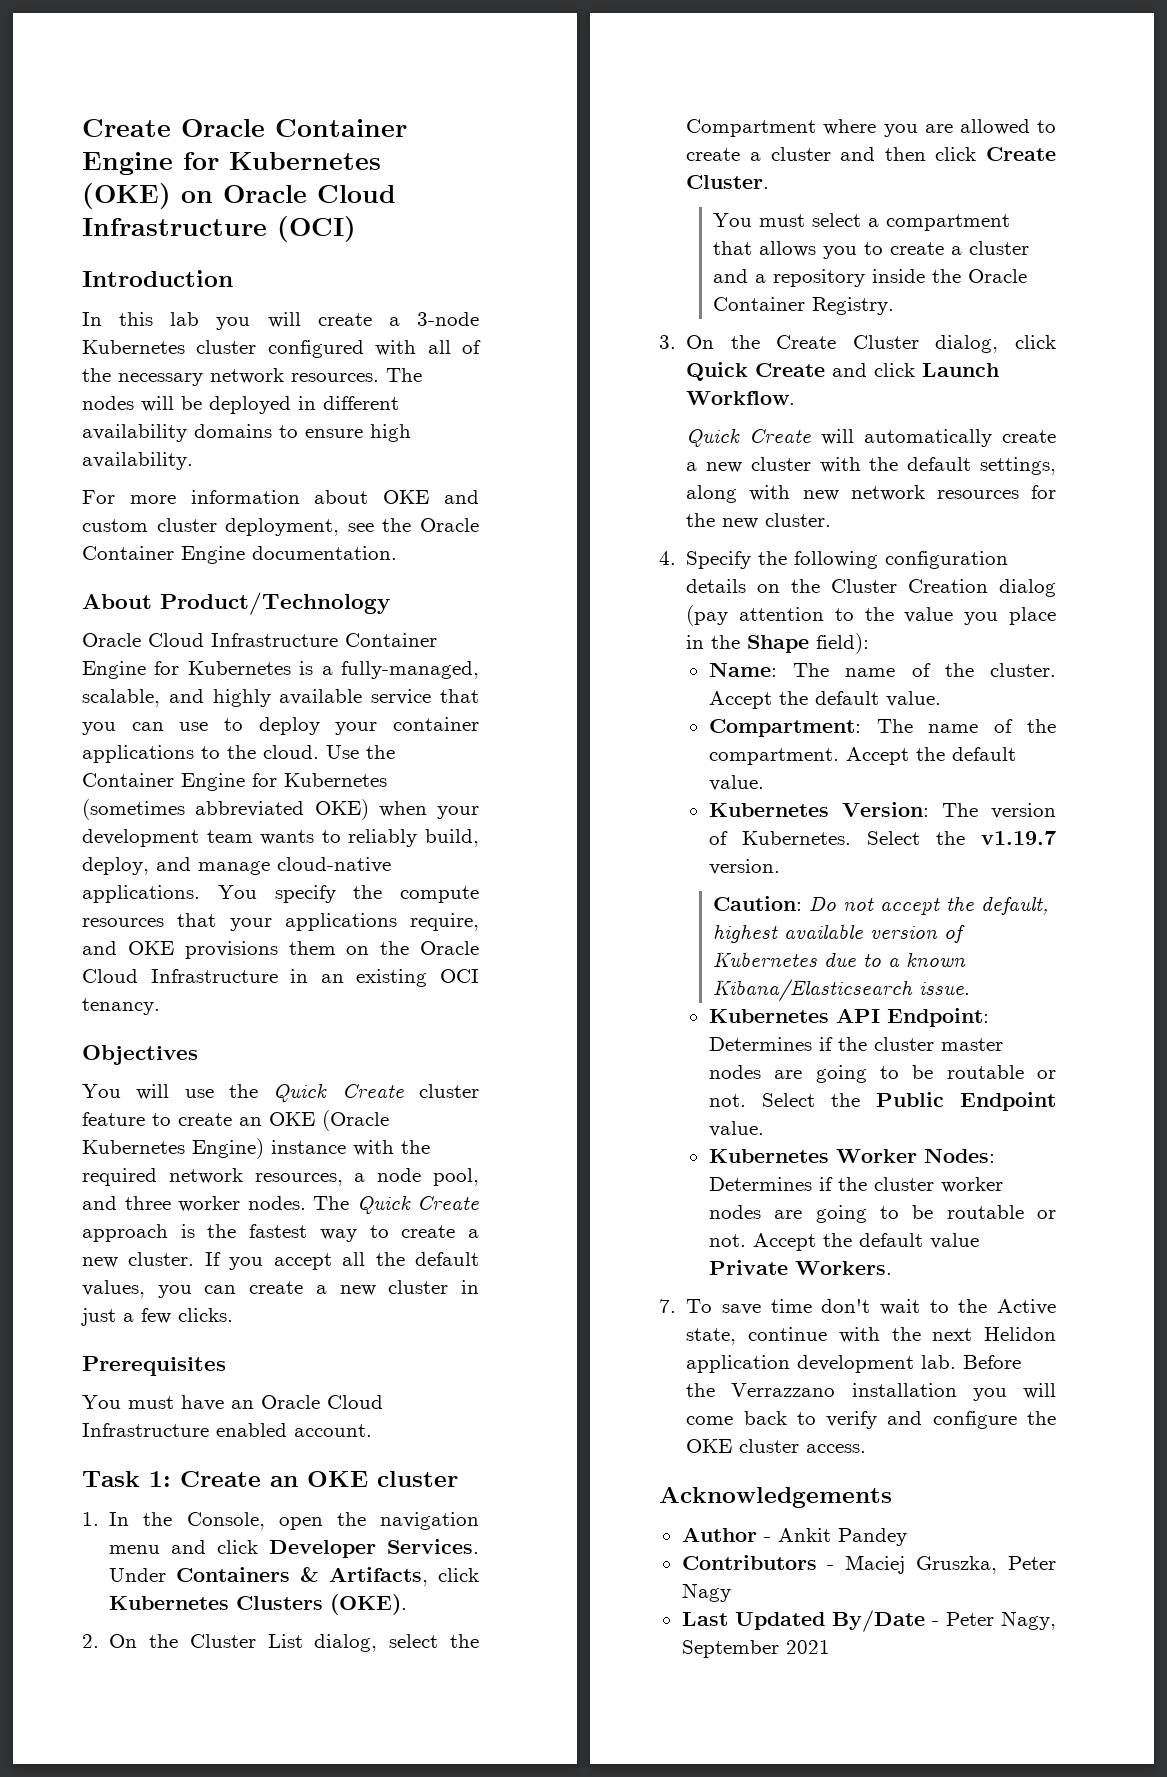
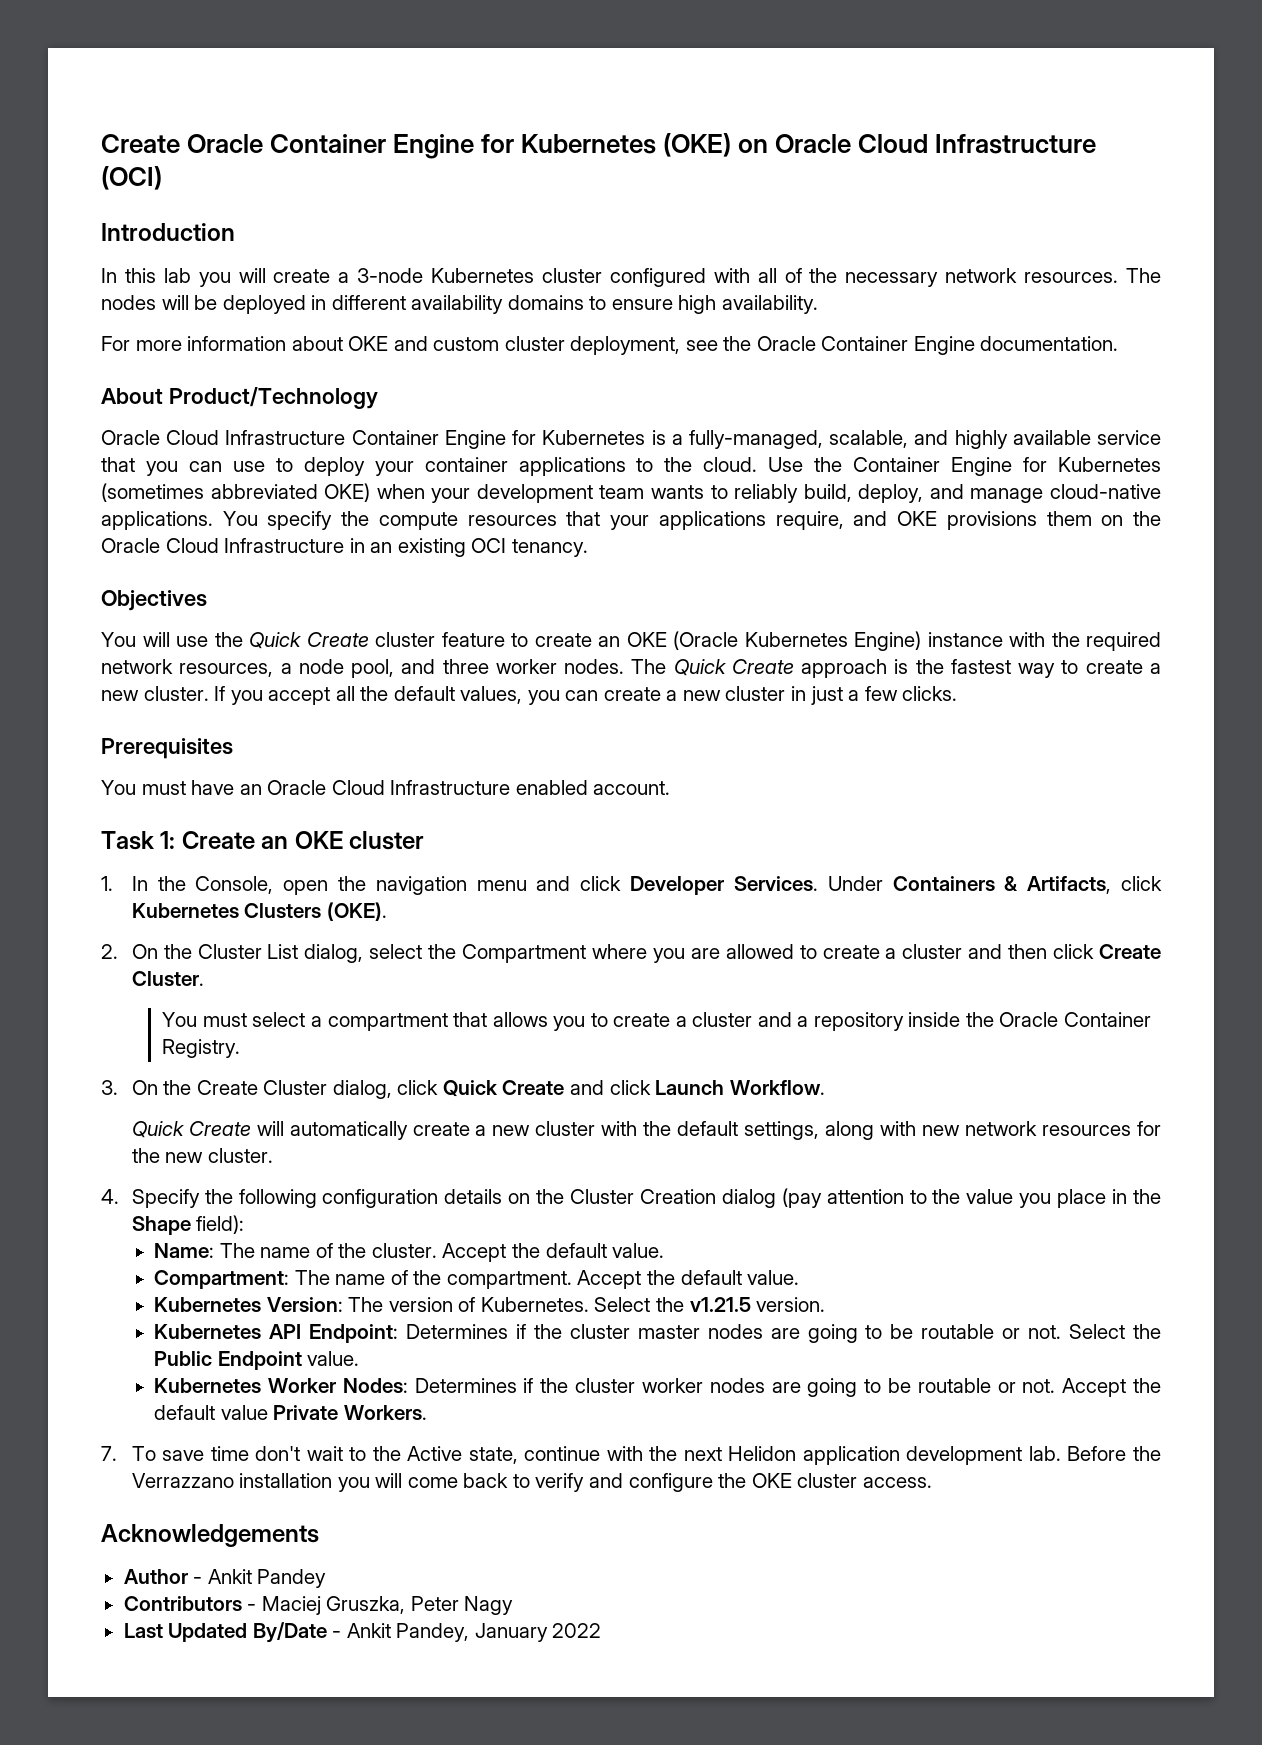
- Select the v1.19.7 version.
+ Select the v1.21.5 version.
- Caution: Do not accept the default, highest available version of Kubernetes due to a known Kibana/Elasticsearch issue.
- Last Updated By/Date - Peter Nagy, September 2021
+ Last Updated By/Date - Ankit Pandey, January 2022

